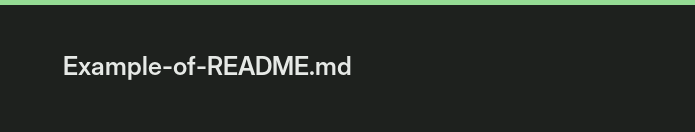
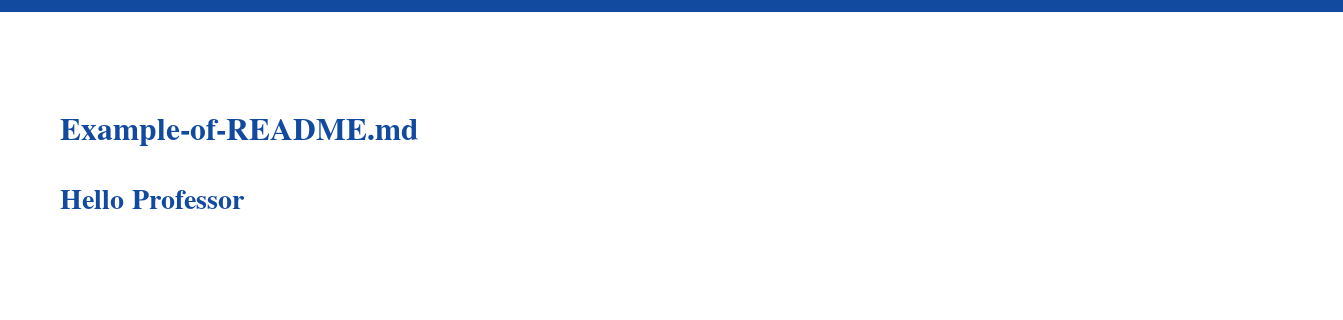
+ Hello Professor

